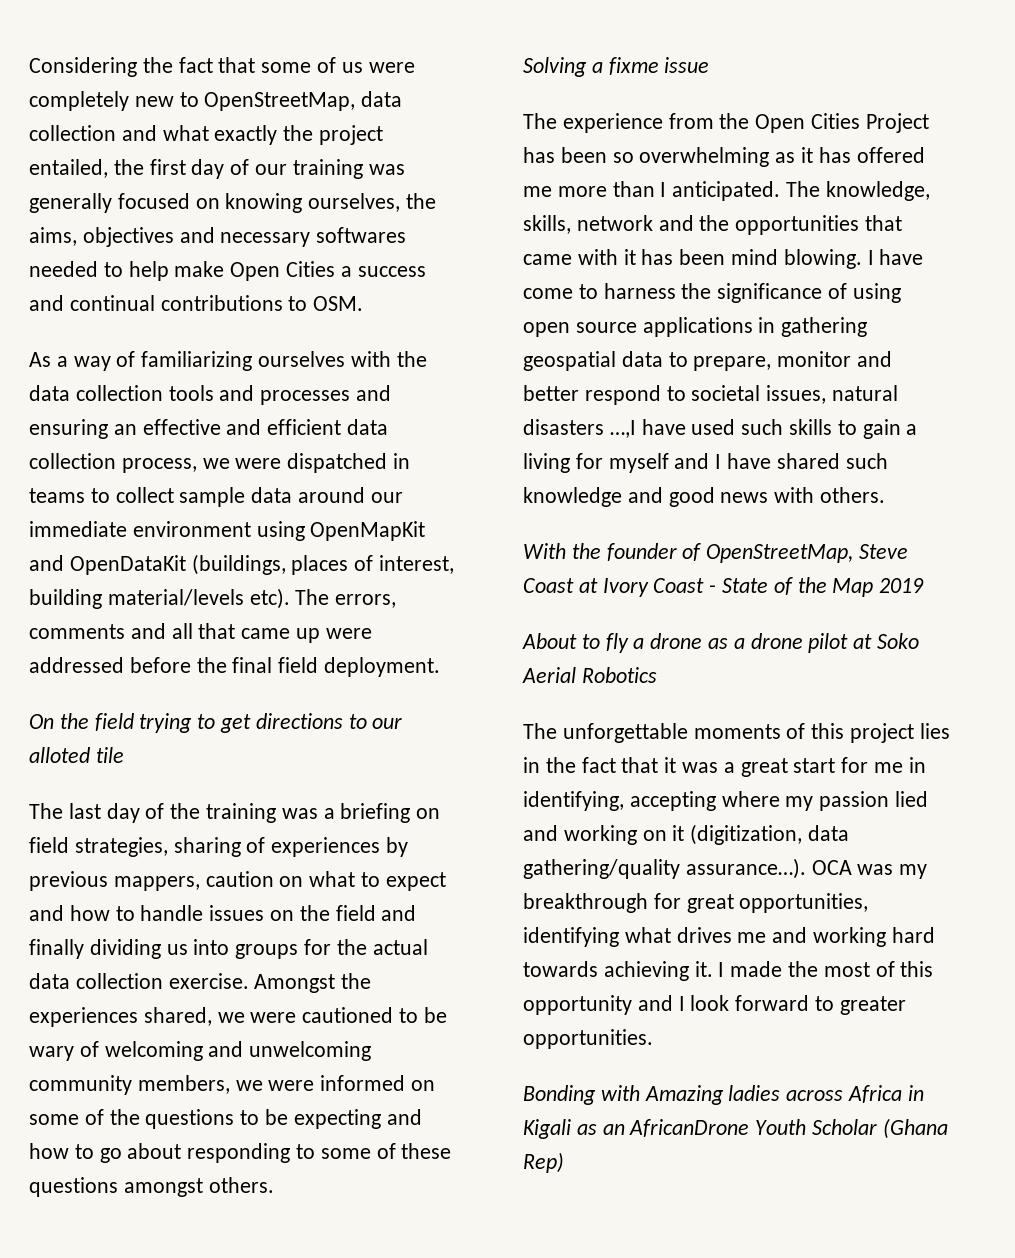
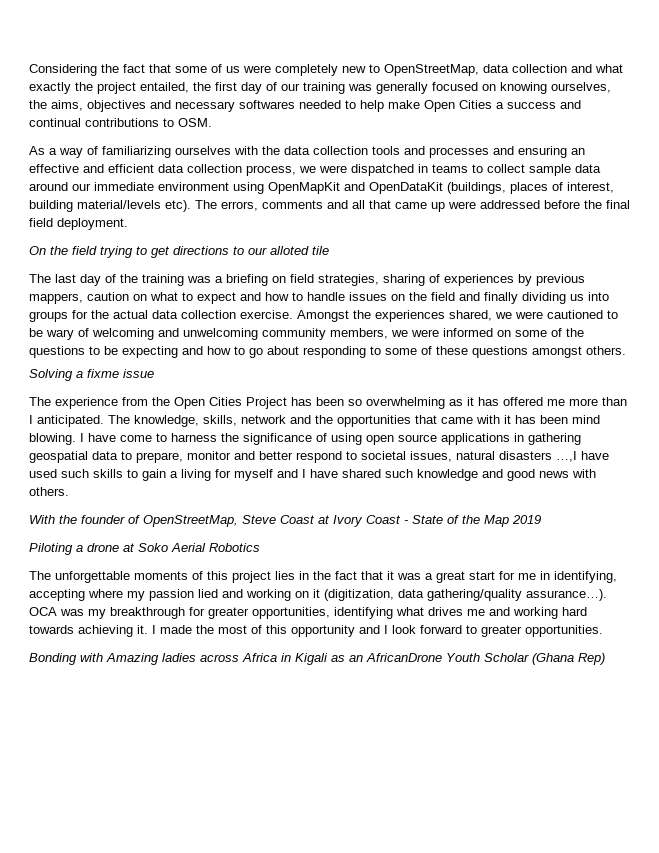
- About to fly a drone as a drone pilot at Soko Aerial Robotics
+ Piloting a drone at Soko Aerial Robotics
- OCA was my breakthrough for great opportunities, identifying what drives me and working hard towards achieving it.
+ OCA was my breakthrough for greater opportunities, identifying what drives me and working hard towards achieving it.

